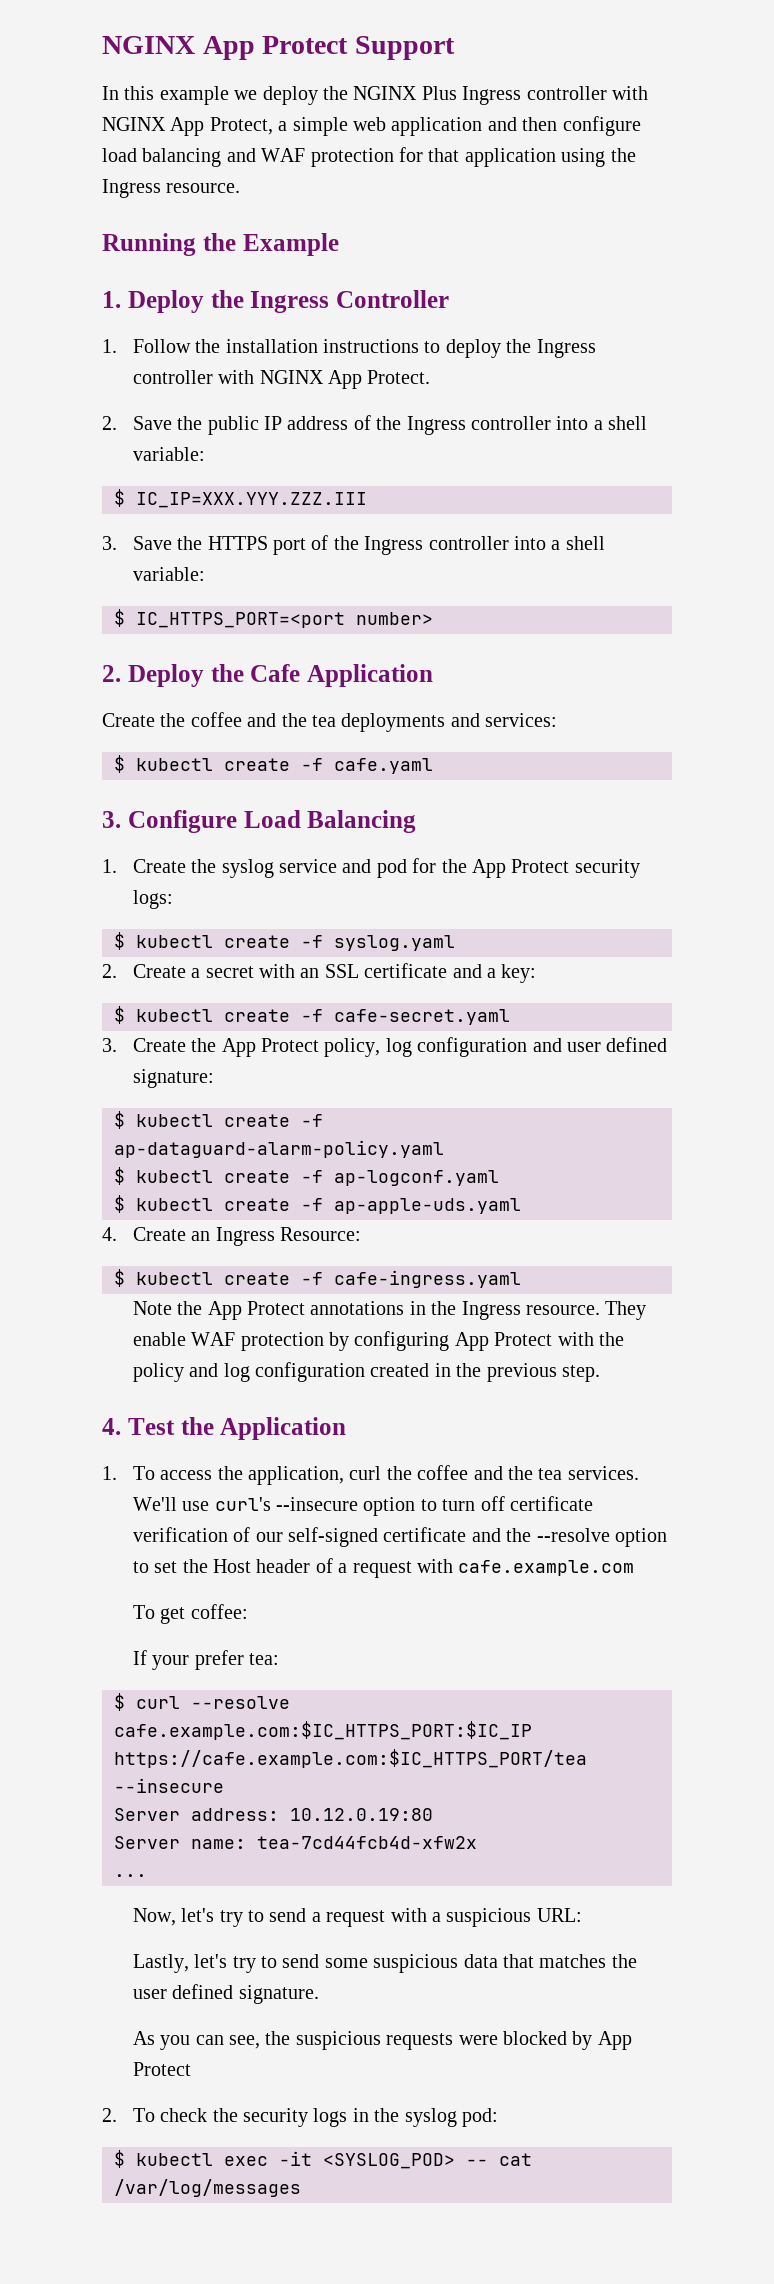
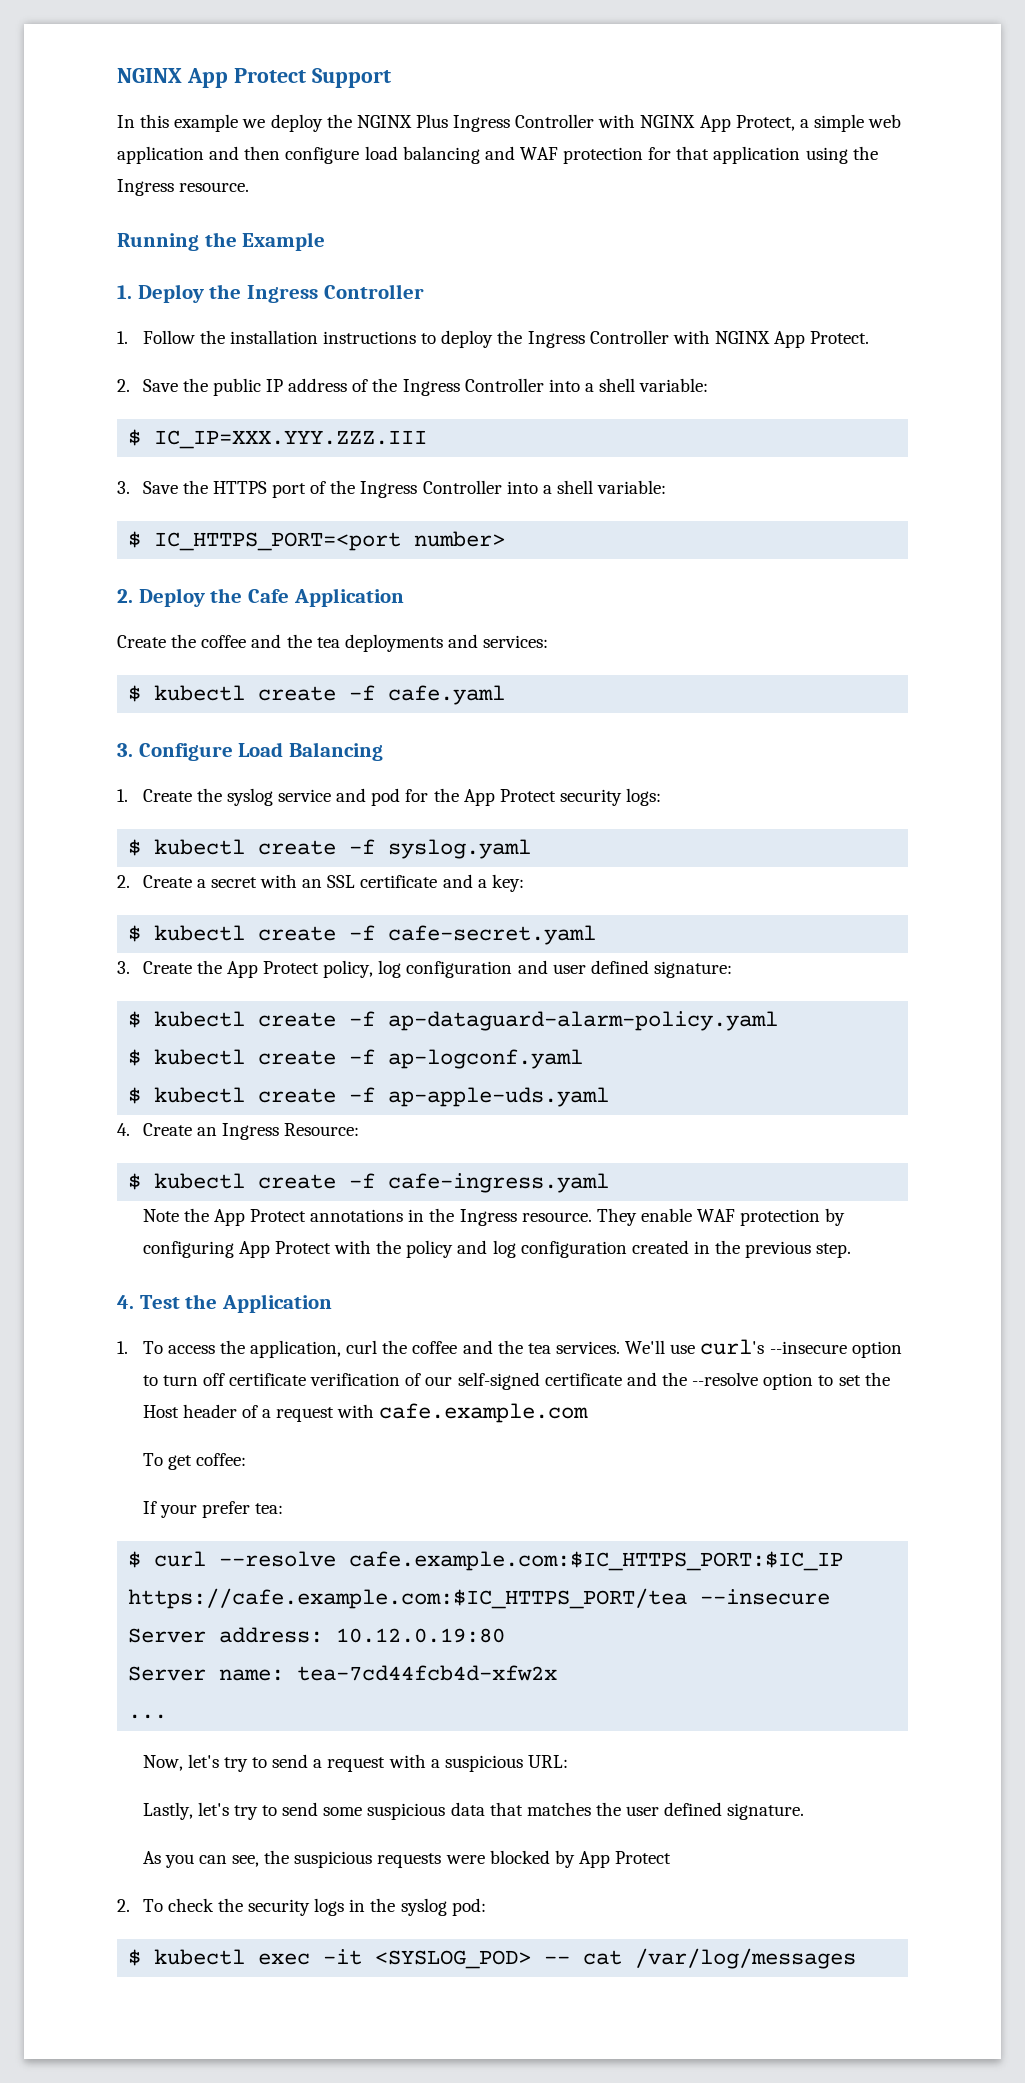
- In this example we deploy the NGINX Plus Ingress controller with NGINX App Protect, a simple web application and then configure load balancing and WAF protection for that application using the Ingress resource.
+ In this example we deploy the NGINX Plus Ingress Controller with NGINX App Protect, a simple web application and then configure load balancing and WAF protection for that application using the Ingress resource.
- 1. Follow the installation instructions to deploy the Ingress controller with NGINX App Protect.
+ 1. Follow the installation instructions to deploy the Ingress Controller with NGINX App Protect.
- 2. Save the public IP address of the Ingress controller into a shell variable:
+ 2. Save the public IP address of the Ingress Controller into a shell variable:
- 3. Save the HTTPS port of the Ingress controller into a shell variable:
+ 3. Save the HTTPS port of the Ingress Controller into a shell variable:

